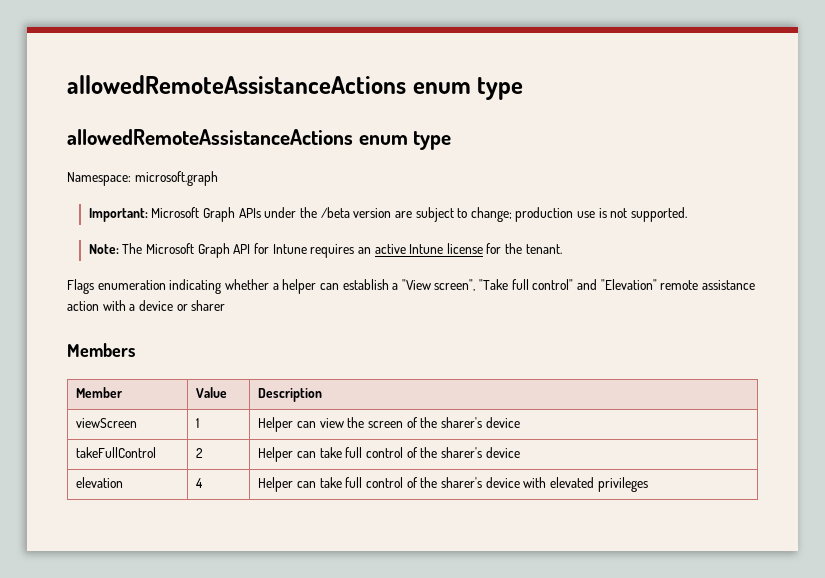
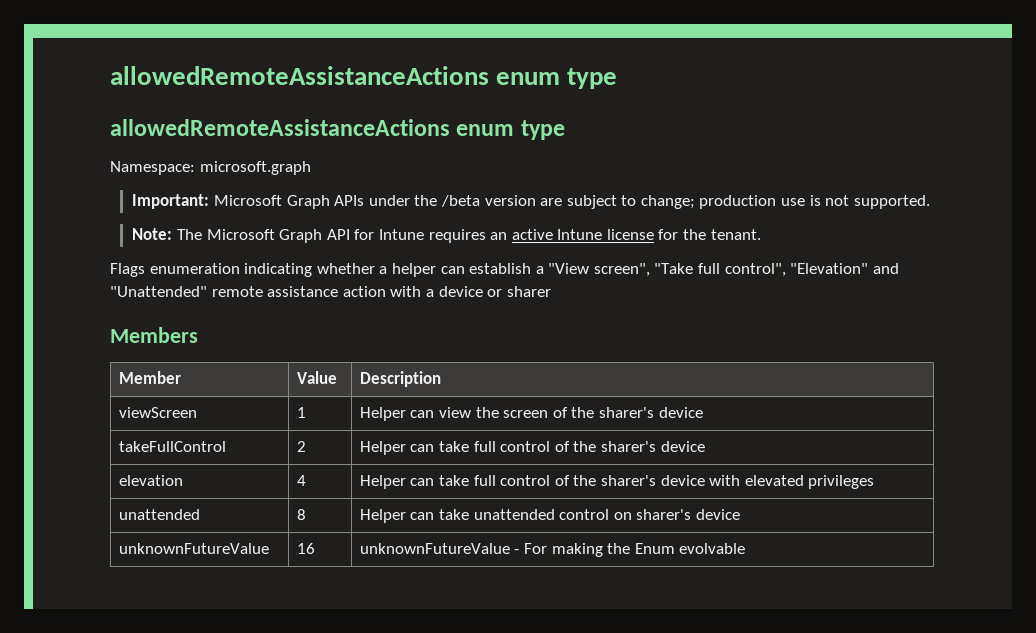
- Flags enumeration indicating whether a helper can establish a "View screen", "Take full control" and "Elevation" remote assistance action with a device or sharer
+ Flags enumeration indicating whether a helper can establish a "View screen", "Take full control", "Elevation" and "Unattended" remote assistance action with a device or sharer
+ unattended | 8 | Helper can take unattended control on sharer's device
+ unknownFutureValue | 16 | unknownFutureValue - For making the Enum evolvable

